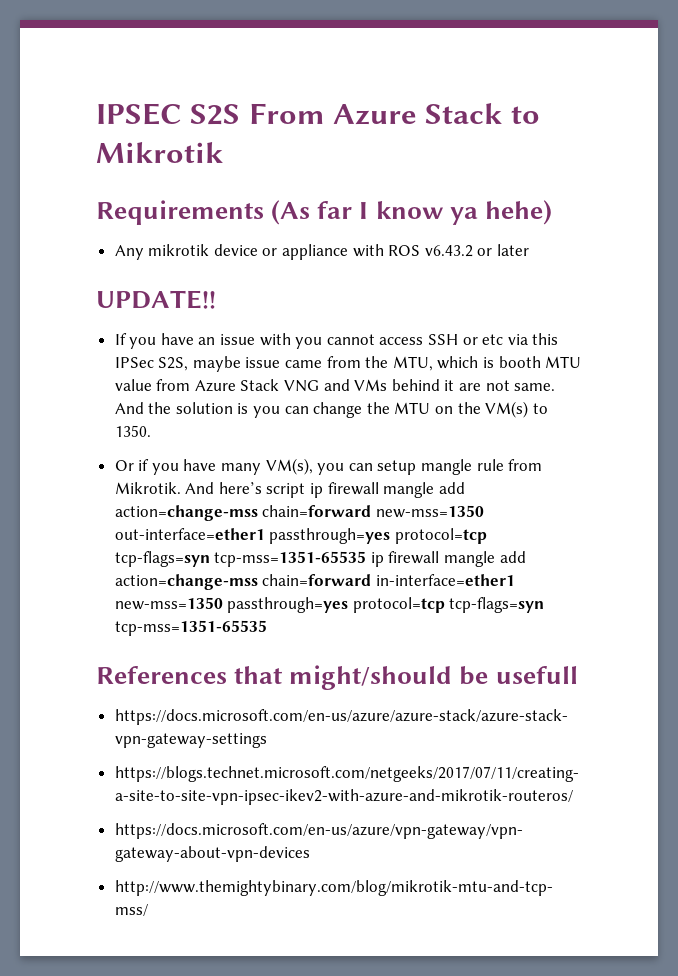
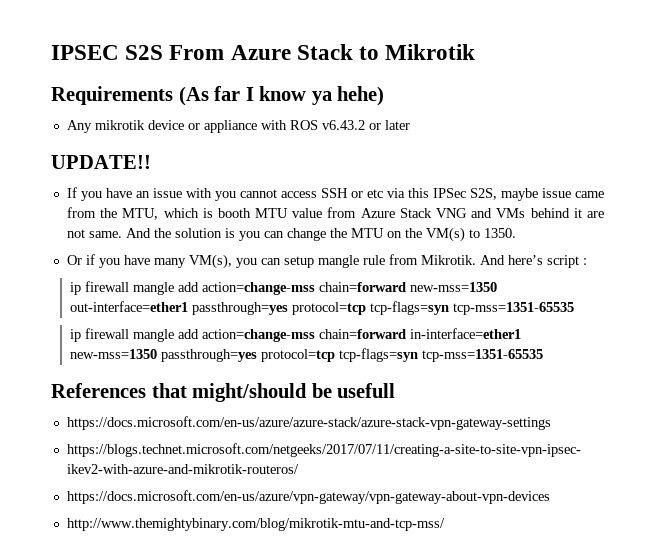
- And here’s script ip firewall mangle add action=change-mss chain=forward new-mss=1350 out-interface=ether1 passthrough=yes protocol=tcp tcp-flags=syn tcp-mss=1351-65535 ip firewall mangle add action=change-mss chain=forward in-interface=ether1 new-mss=1350 passthrough=yes protocol=tcp tcp-flags=syn tcp-mss=1351-65535
+ And here’s script :
+ ip firewall mangle add action=change-mss chain=forward new-mss=1350 out-interface=ether1 passthrough=yes protocol=tcp tcp-flags=syn tcp-mss=1351-65535
+ ip firewall mangle add action=change-mss chain=forward in-interface=ether1 new-mss=1350 passthrough=yes protocol=tcp tcp-flags=syn tcp-mss=1351-65535

